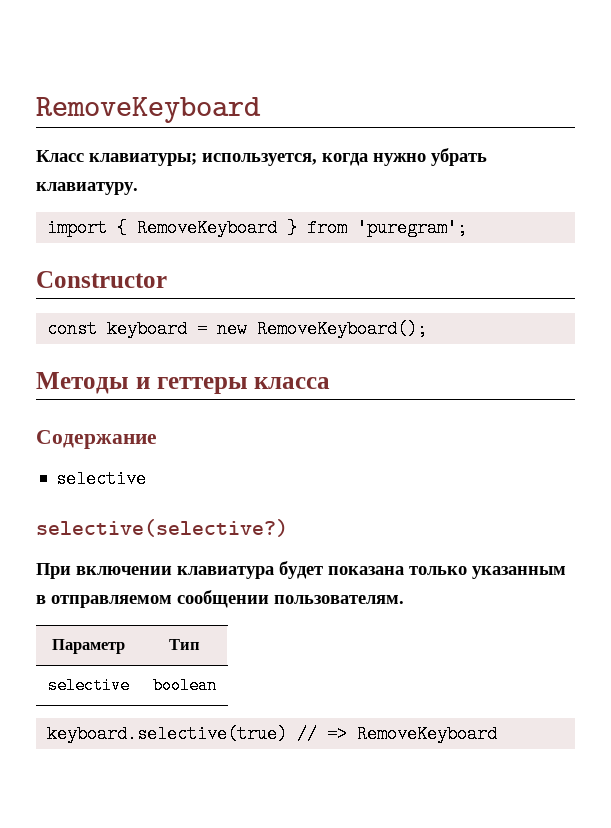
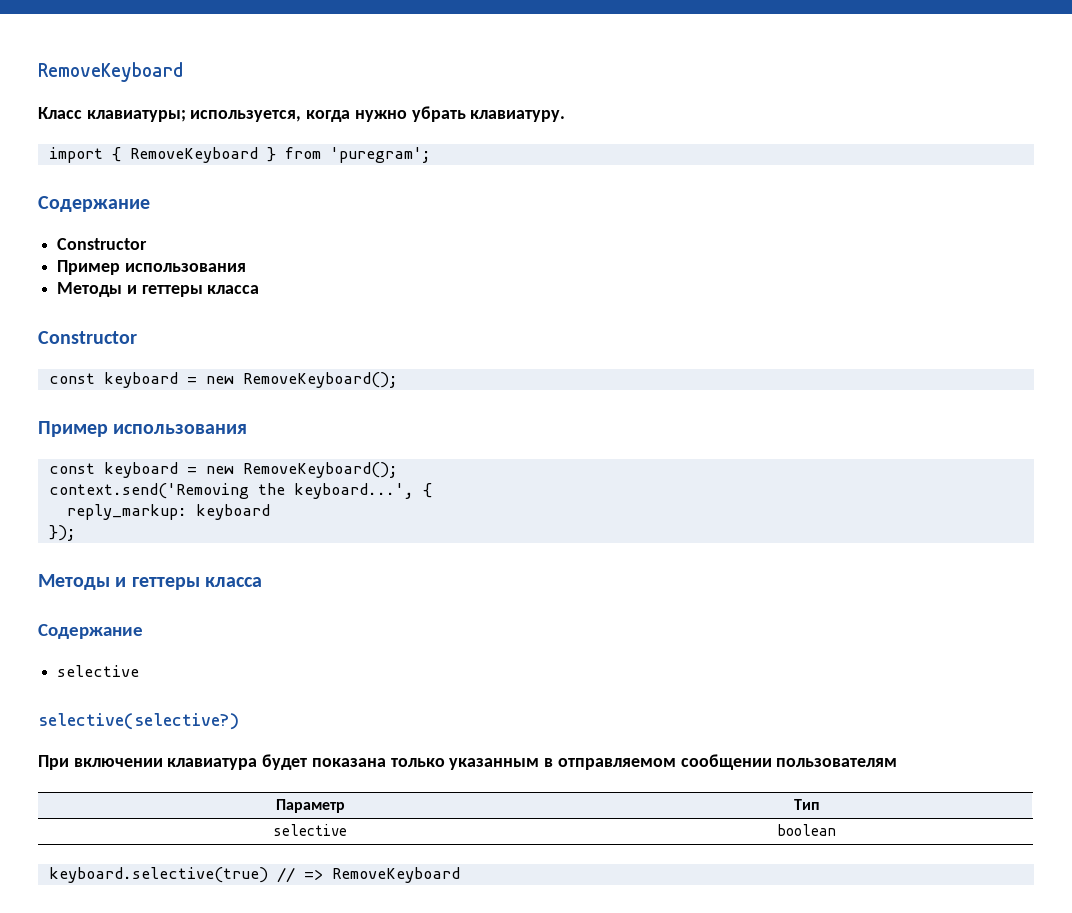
  import { RemoveKeyboard } from 'puregram';
+ Содержание
+ Constructor
+ Пример использования
+ Методы и геттеры класса
  Constructor
  const keyboard = new RemoveKeyboard();
+ Пример использования
+ const keyboard = new RemoveKeyboard();
+ context.send('Removing the keyboard...', {
+ reply_markup: keyboard
+ });
- При включении клавиатура будет показана только указанным в отправляемом сообщении пользователям.
+ При включении клавиатура будет показана только указанным в отправляемом сообщении пользователям

